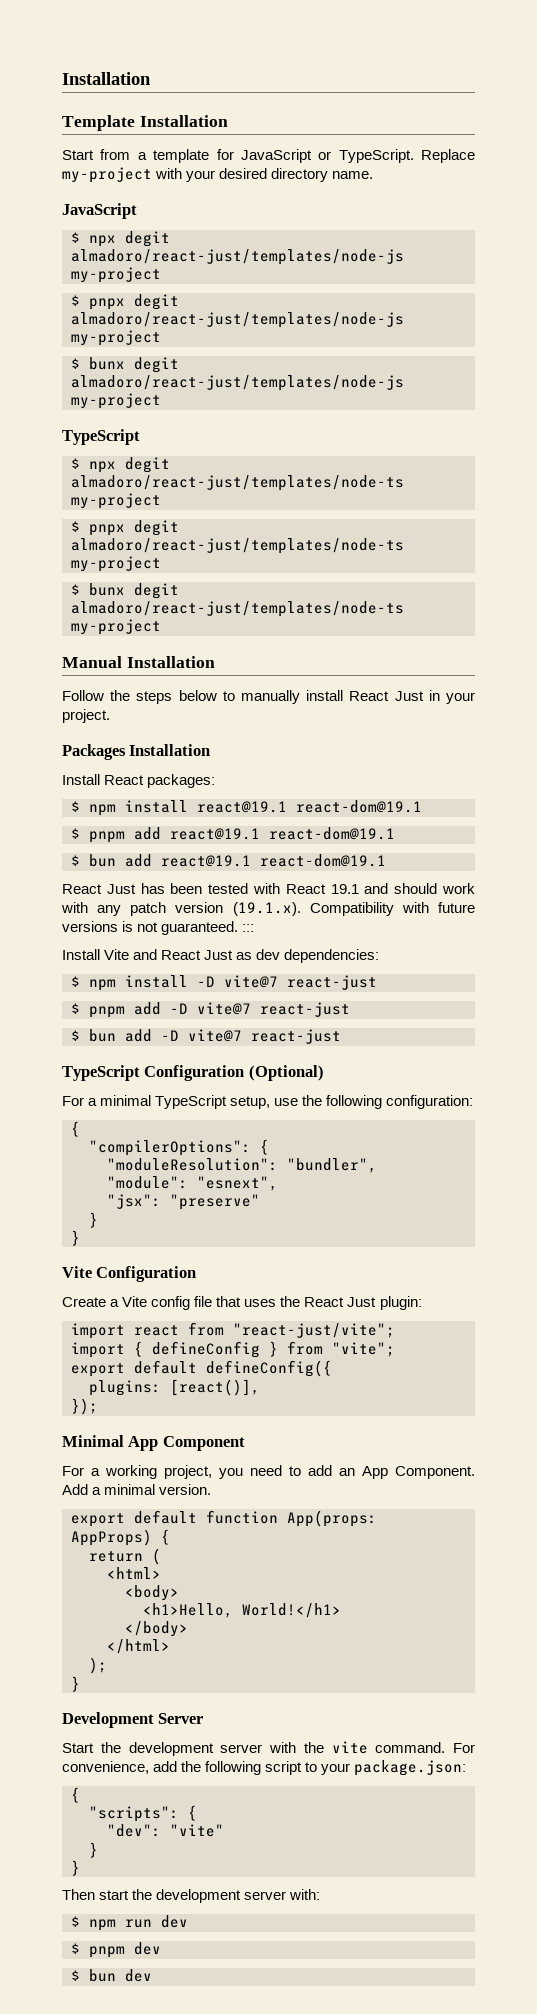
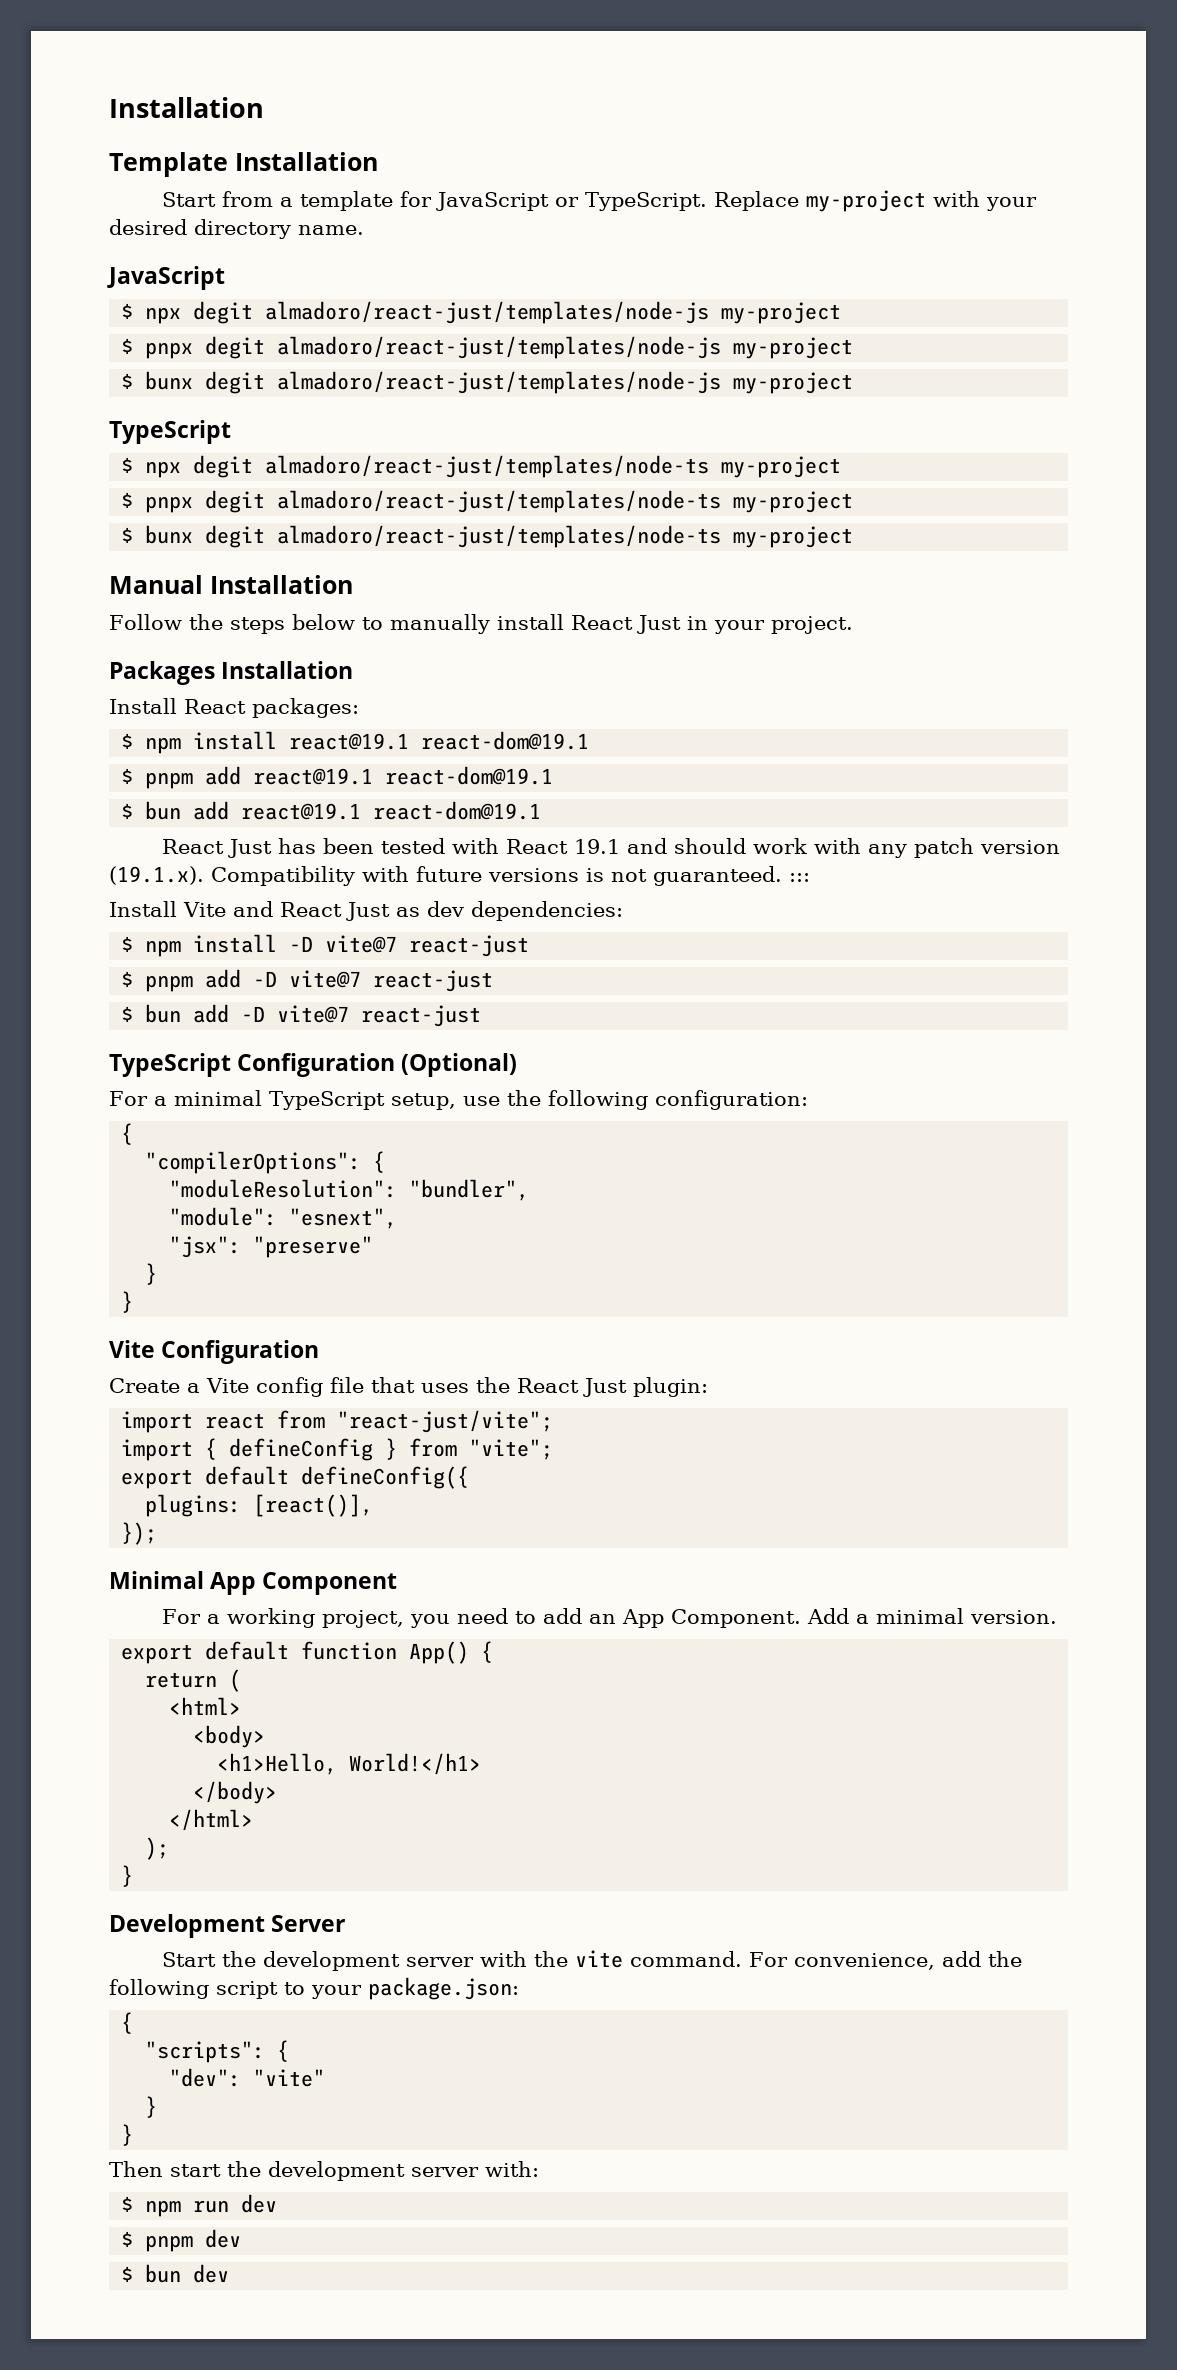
- export default function App(props: AppProps) {
+ export default function App() {

